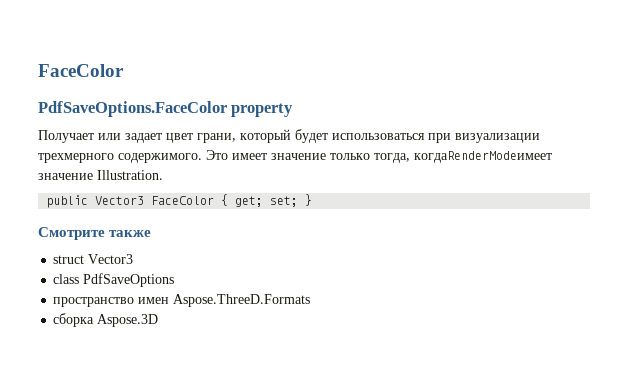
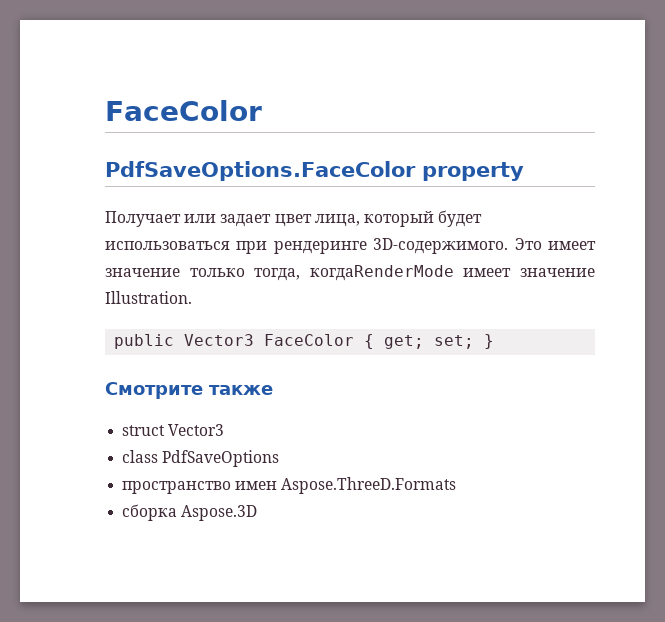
- Получает или задает цвет грани, который будет использоваться при визуализации трехмерного содержимого.
+ Получает или задает цвет лица, который будет использоваться при рендеринге 3D-содержимого.
- Это имеет значение только тогда, когдаRenderModeимеет значение Illustration.
+ Это имеет значение только тогда, когдаRenderMode имеет значение Illustration.

